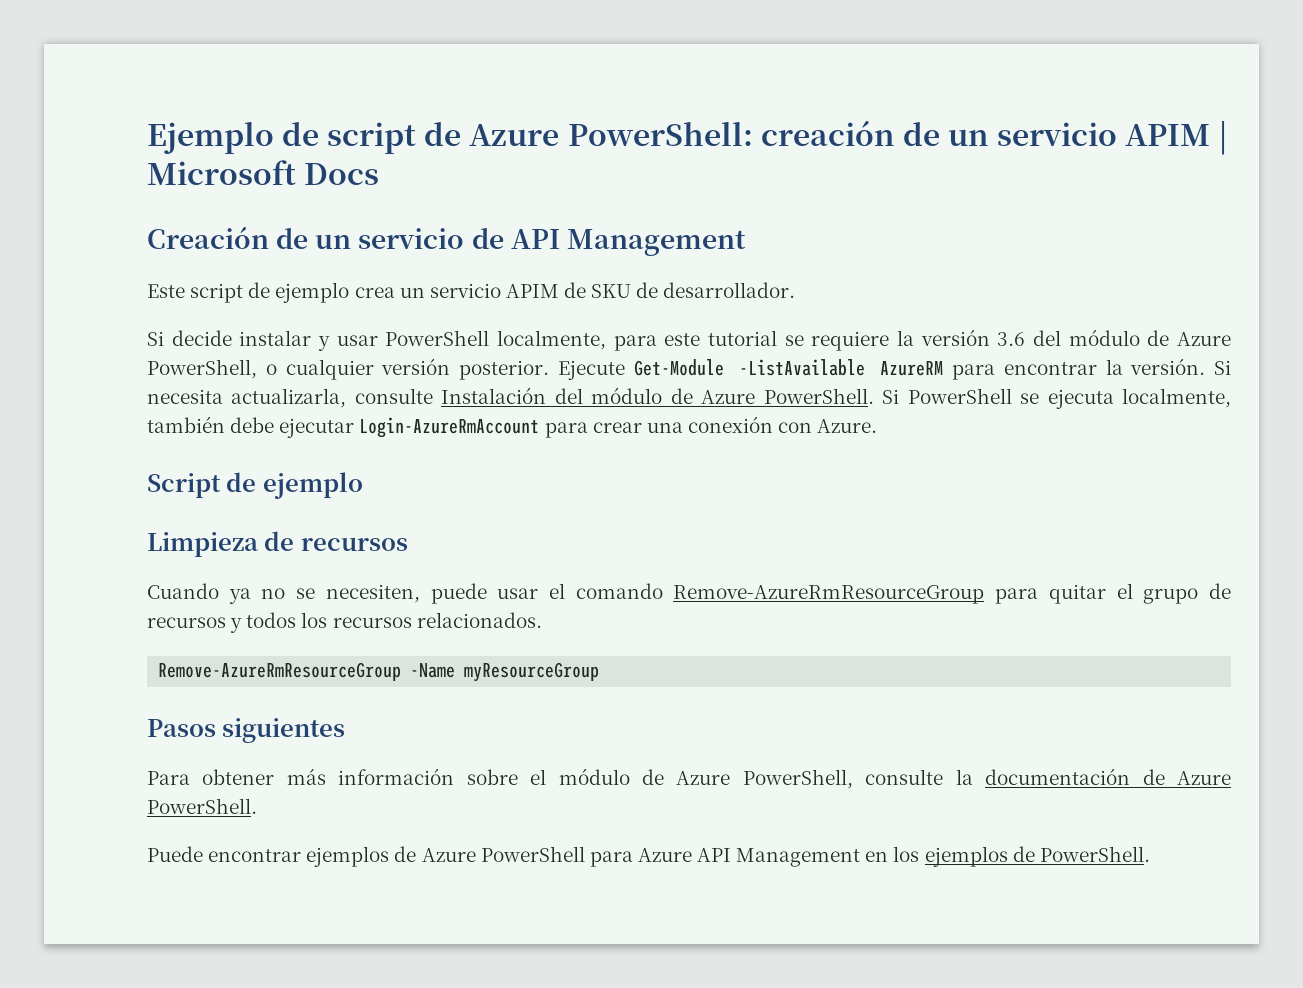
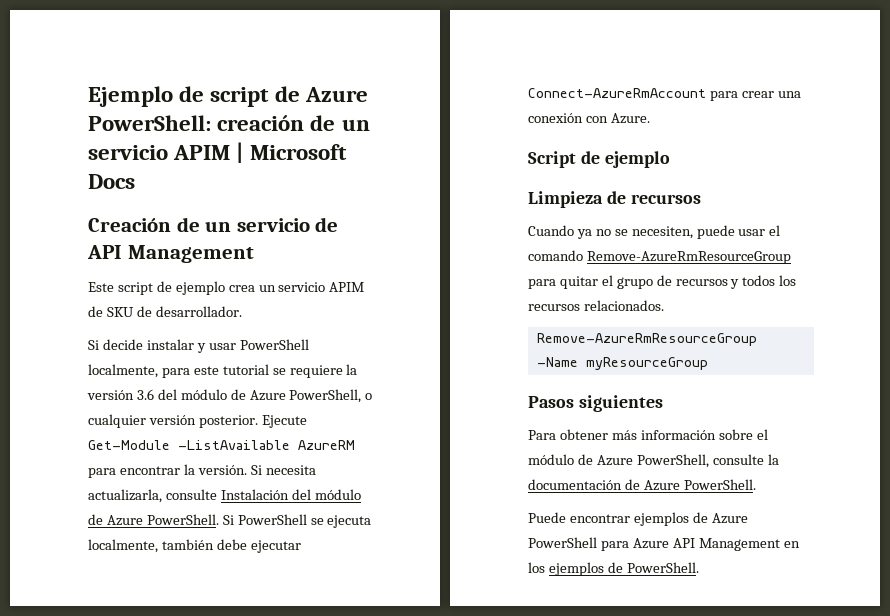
- Si PowerShell se ejecuta localmente, también debe ejecutar Login-AzureRmAccount para crear una conexión con Azure.
+ Si PowerShell se ejecuta localmente, también debe ejecutar Connect-AzureRmAccount para crear una conexión con Azure.

